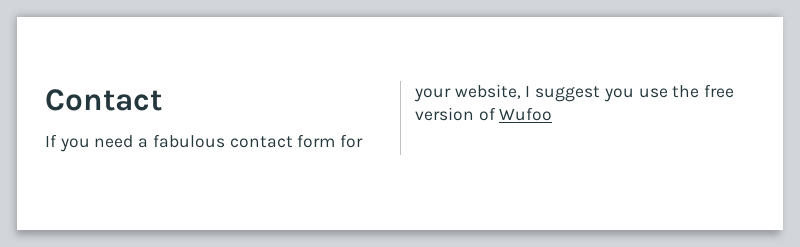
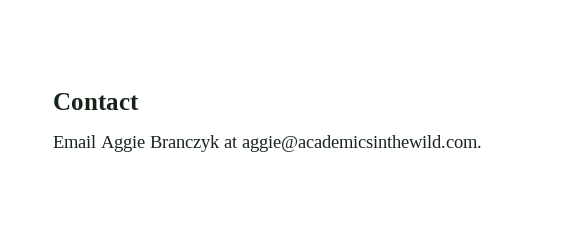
- If you need a fabulous contact form for your website, I suggest you use the free version of Wufoo
+ Email Aggie Branczyk at aggie@academicsinthewild.com.

